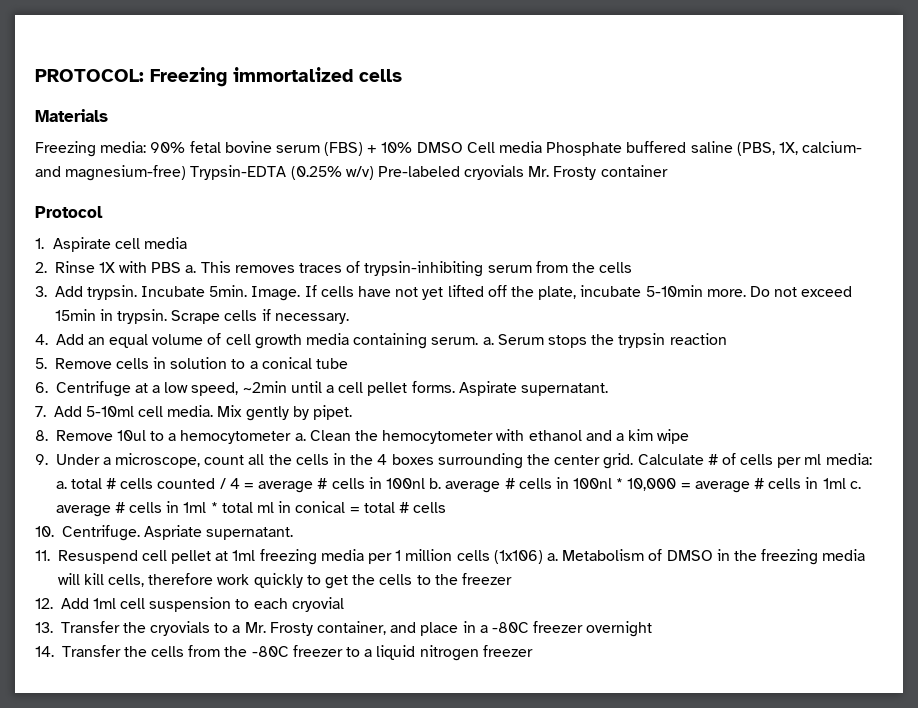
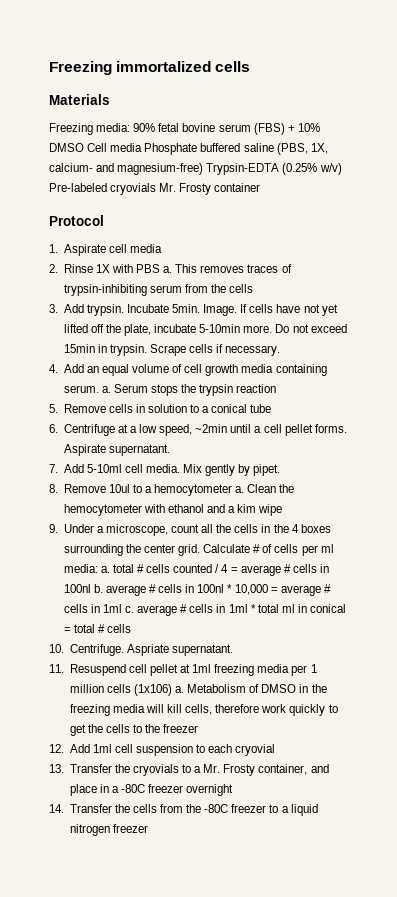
- PROTOCOL: Freezing immortalized cells
+ Freezing immortalized cells

